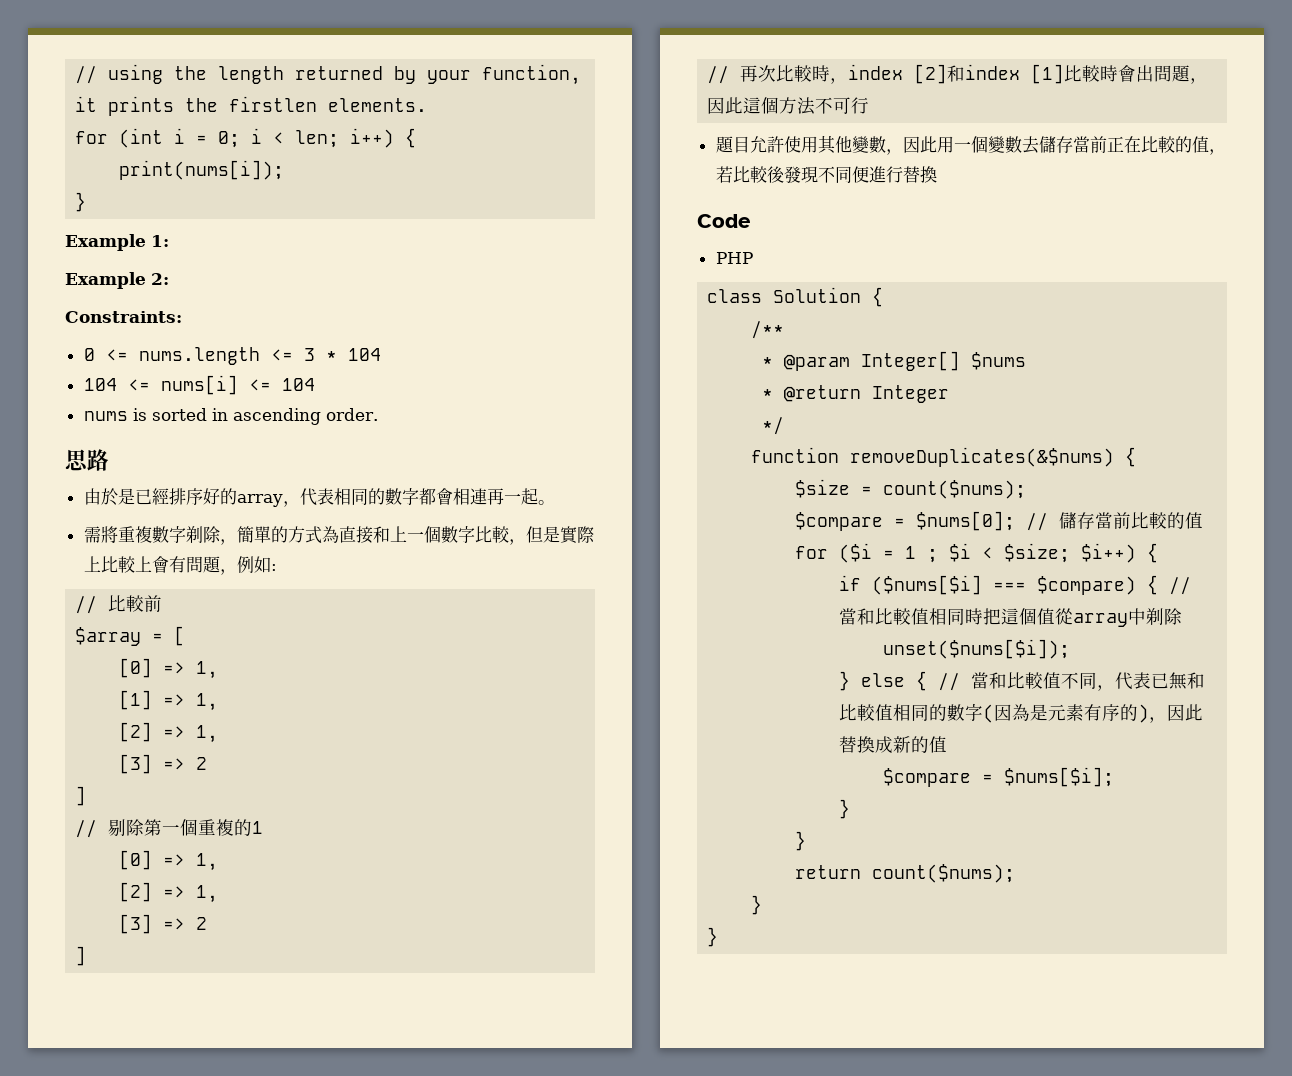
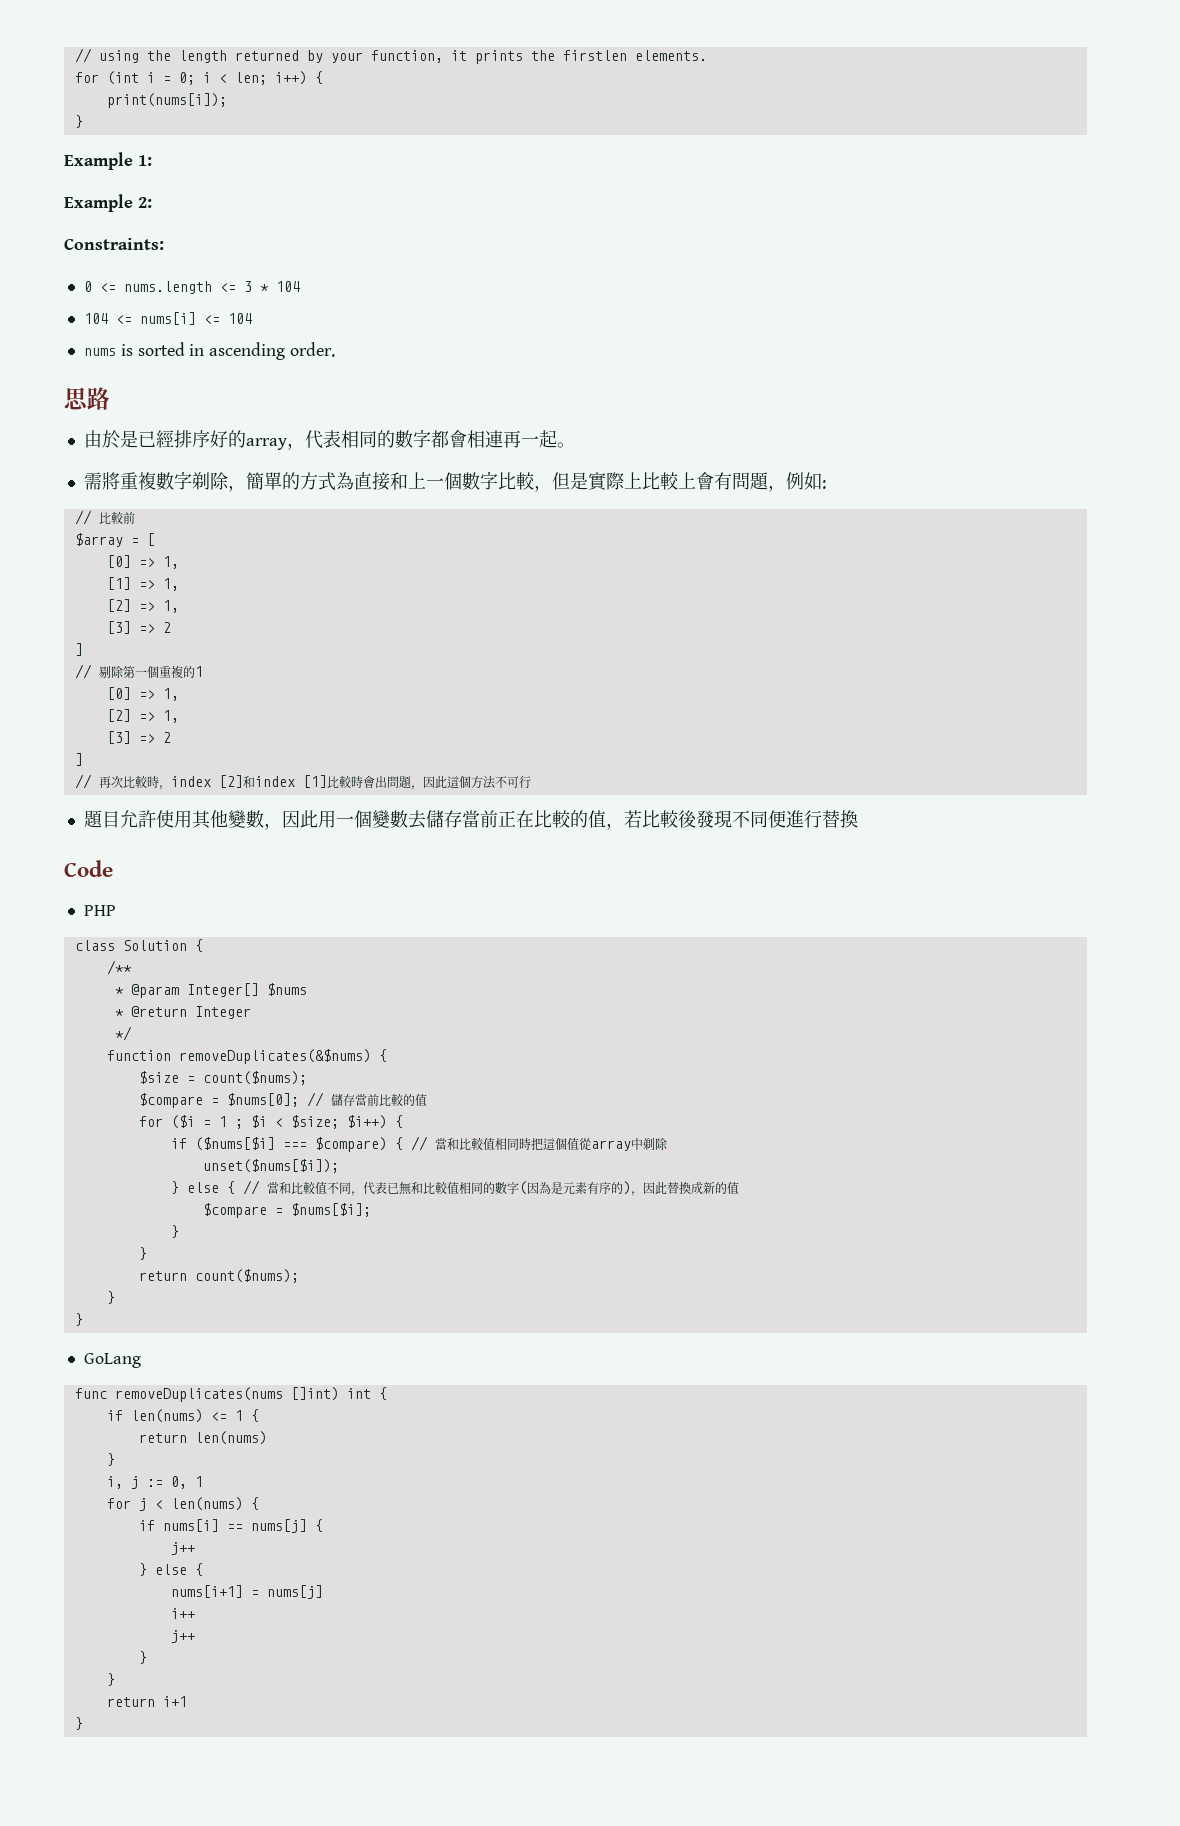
+ GoLang
+ func removeDuplicates(nums []int) int {
+ if len(nums) <= 1 {
+ return len(nums)
+ }
+ i, j := 0, 1
+ for j < len(nums) {
+ if nums[i] == nums[j] {
+ j++
+ } else {
+ nums[i+1] = nums[j]
+ i++
+ j++
+ }
+ }
+ return i+1
+ }

